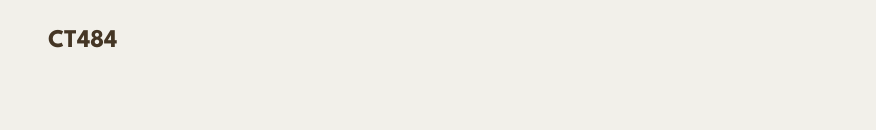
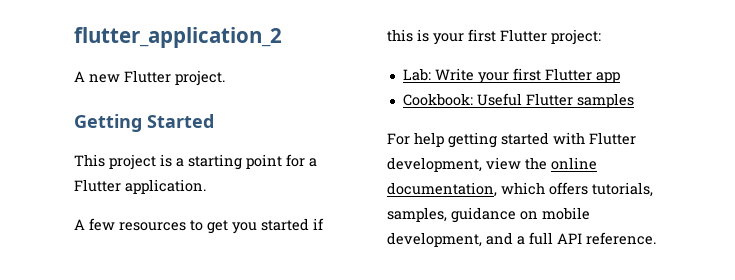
- CT484
+ flutter_application_2
+ A new Flutter project.
+ Getting Started
+ This project is a starting point for a Flutter application.
+ A few resources to get you started if this is your first Flutter project:
+ Lab: Write your first Flutter app
+ Cookbook: Useful Flutter samples
+ For help getting started with Flutter development, view the online documentation, which offers tutorials, samples, guidance on mobile development, and a full API reference.

